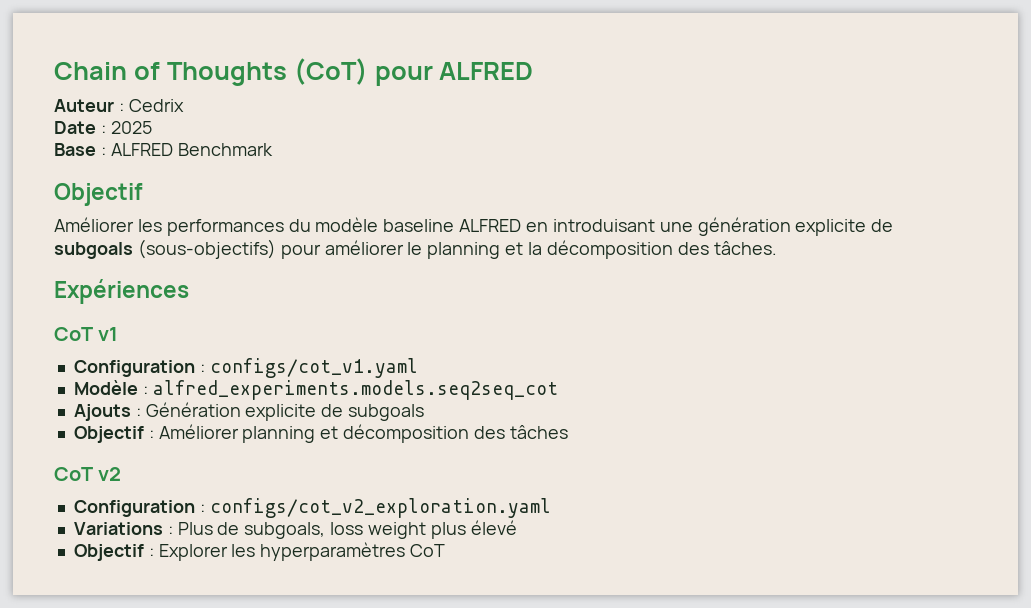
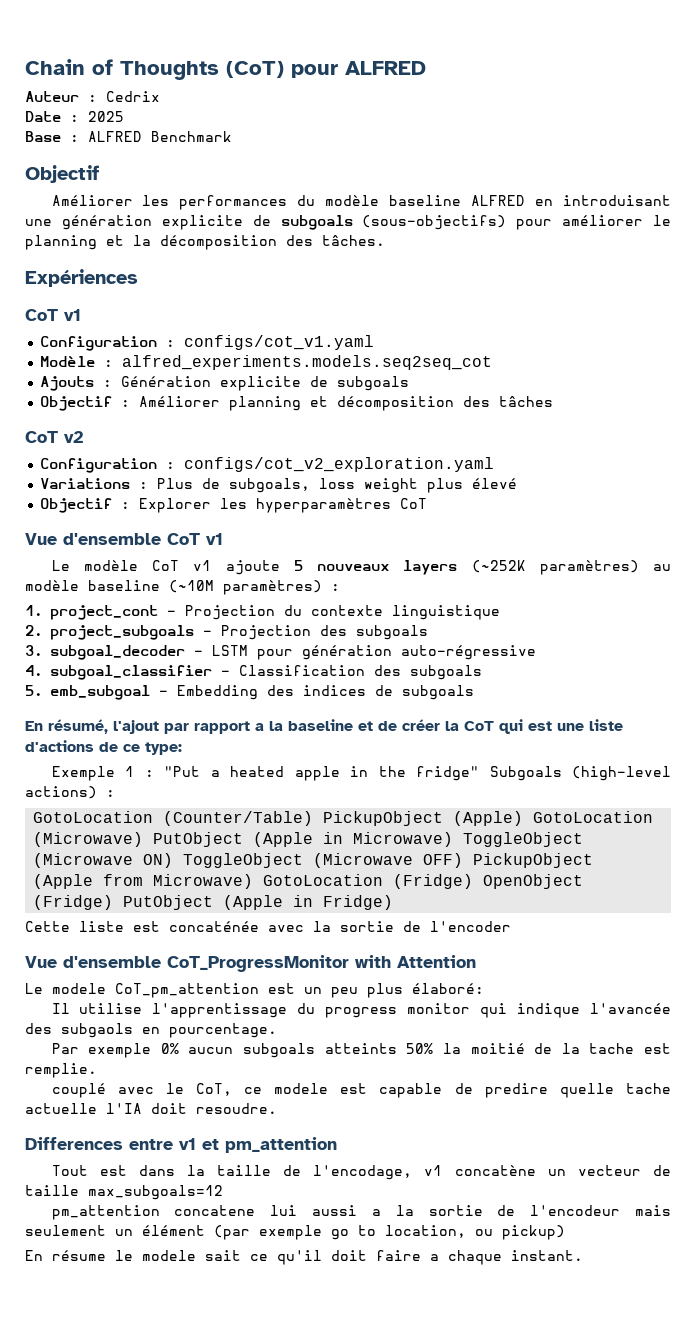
+ Vue d'ensemble CoT v1
+ Le modèle CoT v1 ajoute 5 nouveaux layers (~252K paramètres) au modèle baseline (~10M paramètres) :
+ 1. project_cont - Projection du contexte linguistique
+ 2. project_subgoals - Projection des subgoals
+ 3. subgoal_decoder - LSTM pour génération auto-régressive
+ 4. subgoal_classifier - Classification des subgoals
+ 5. emb_subgoal - Embedding des indices de subgoals
+ En résumé, l'ajout par rapport a la baseline et de créer la CoT qui est une liste d'actions de ce type:
+ Exemple 1 : "Put a heated apple in the fridge" Subgoals (high-level actions) :
+ GotoLocation (Counter/Table) PickupObject (Apple) GotoLocation (Microwave) PutObject (Apple in Microwave) ToggleObject (Microwave ON) ToggleObject (Microwave OFF) PickupObject (Apple from Microwave) GotoLocation (Fridge) OpenObject (Fridge) PutObject (Apple in Fridge)
+ Cette liste est concaténée avec la sortie de l'encoder
+ Vue d'ensemble CoT_ProgressMonitor with Attention
+ Le modele CoT_pm_attention est un peu plus élaboré:
+ Il utilise l'apprentissage du progress monitor qui indique l'avancée des subgaols en pourcentage.
+ Par exemple 0% aucun subgoals atteints 50% la moitié de la tache est remplie.
+ couplé avec le CoT, ce modele est capable de predire quelle tache actuelle l'IA doit resoudre.
+ Differences entre v1 et pm_attention
+ Tout est dans la taille de l'encodage, v1 concatène un vecteur de taille max_subgoals=12
+ pm_attention concatene lui aussi a la sortie de l'encodeur mais seulement un élément (par exemple go to location, ou pickup)
+ En résume le modele sait ce qu'il doit faire a chaque instant.

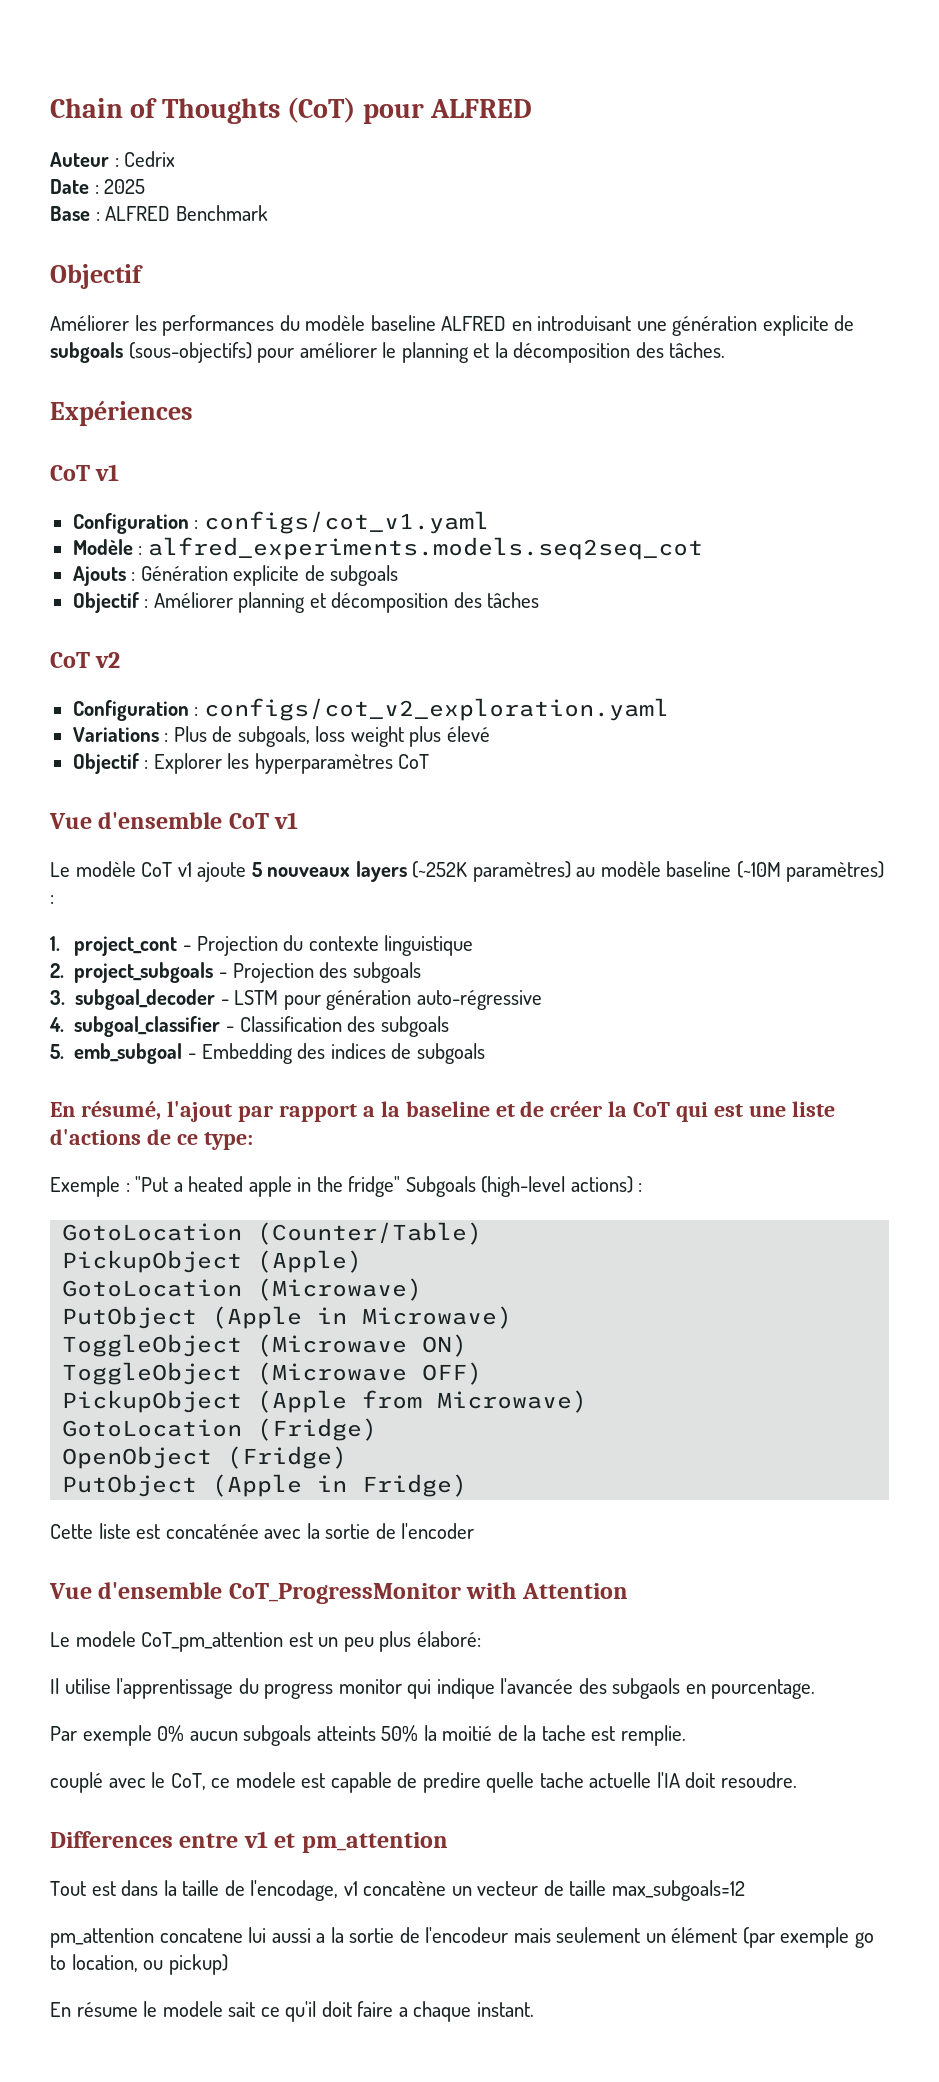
- Exemple 1 : "Put a heated apple in the fridge" Subgoals (high-level actions) :
+ Exemple : "Put a heated apple in the fridge" Subgoals (high-level actions) :
- GotoLocation (Counter/Table) PickupObject (Apple) GotoLocation (Microwave) PutObject (Apple in Microwave) ToggleObject (Microwave ON) ToggleObject (Microwave OFF) PickupObject (Apple from Microwave) GotoLocation (Fridge) OpenObject (Fridge) PutObject (Apple in Fridge)
+ GotoLocation (Counter/Table)
+ PickupObject (Apple)
+ GotoLocation (Microwave)
+ PutObject (Apple in Microwave)
+ ToggleObject (Microwave ON)
+ ToggleObject (Microwave OFF)
+ PickupObject (Apple from Microwave)
+ GotoLocation (Fridge)
+ OpenObject (Fridge)
+ PutObject (Apple in Fridge)

